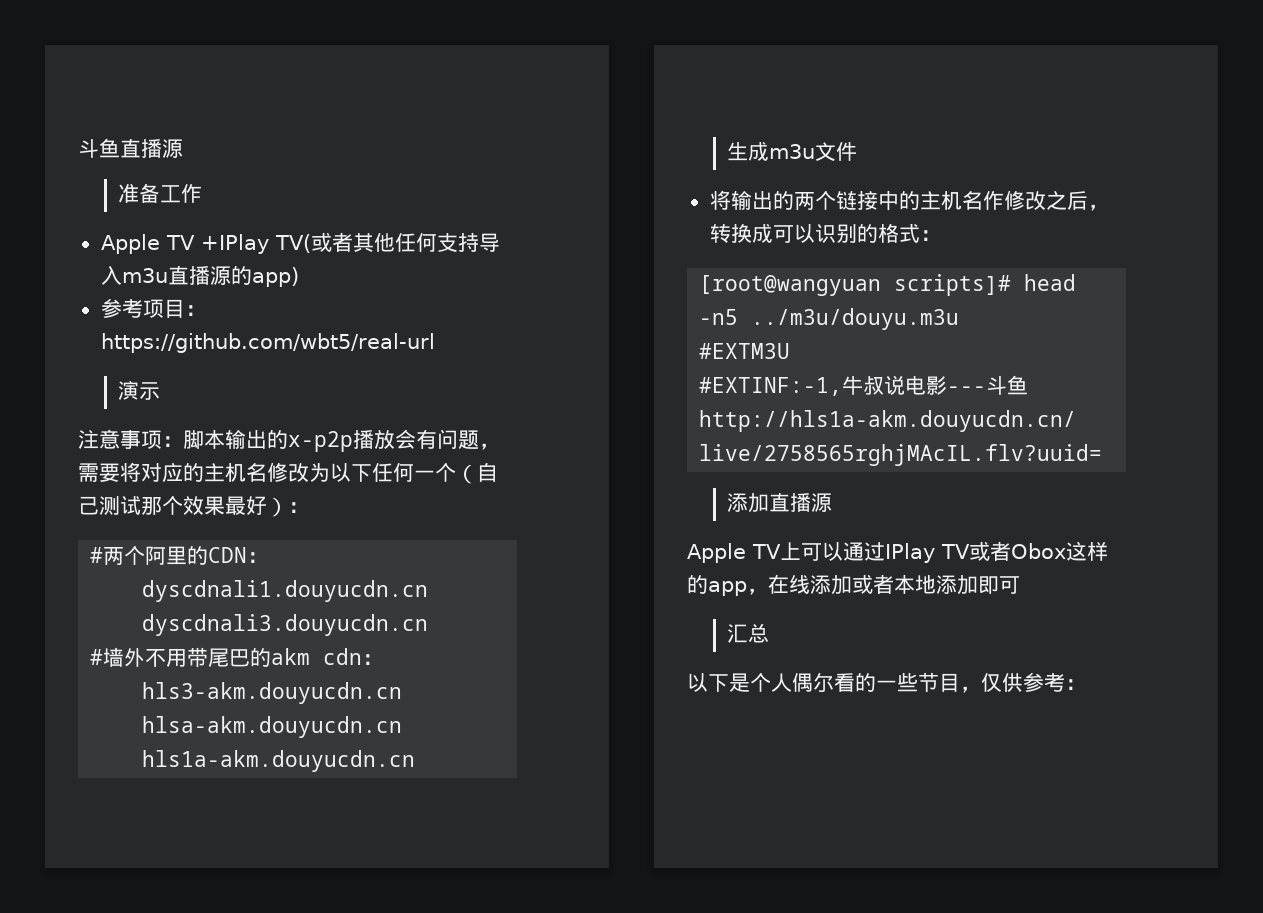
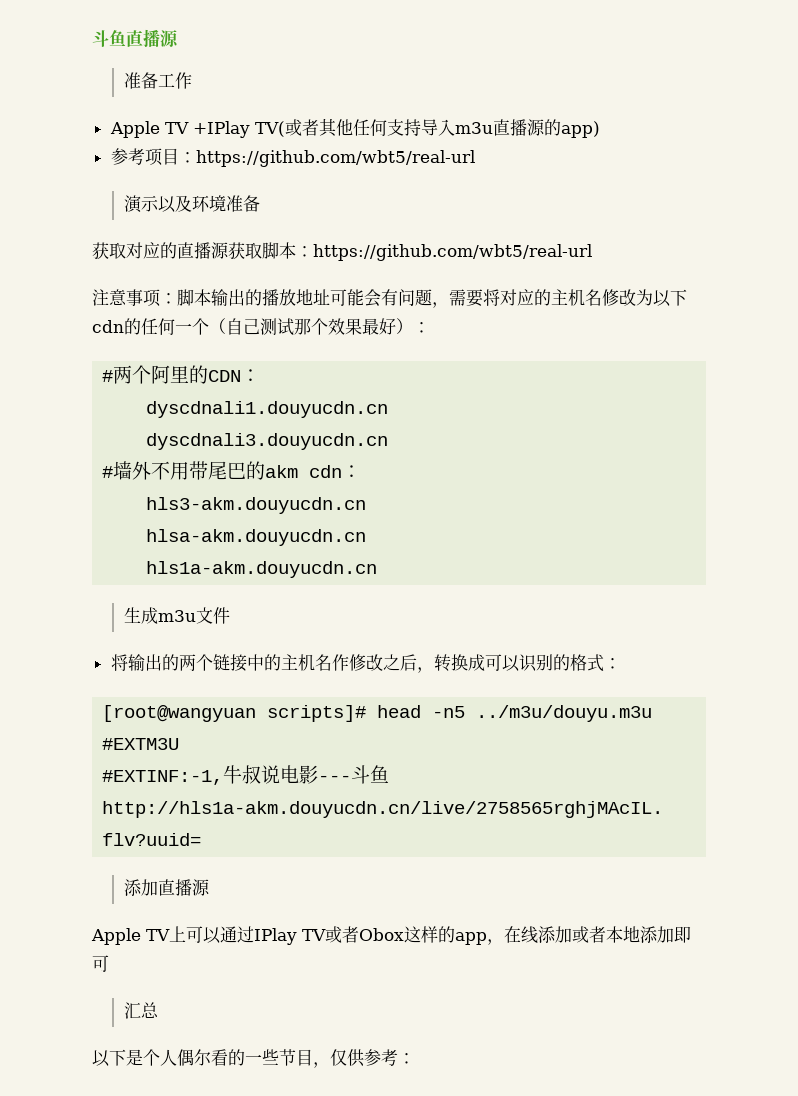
- 演示
+ 演示以及环境准备
+ 获取对应的直播源获取脚本：https://github.com/wbt5/real-url
- 注意事项：脚本输出的x-p2p播放会有问题，需要将对应的主机名修改为以下任何一个（自己测试那个效果最好）：
+ 注意事项：脚本输出的播放地址可能会有问题，需要将对应的主机名修改为以下cdn的任何一个（自己测试那个效果最好）：

